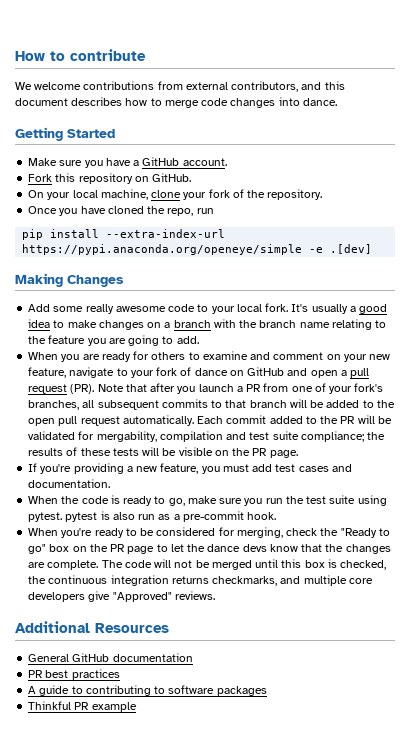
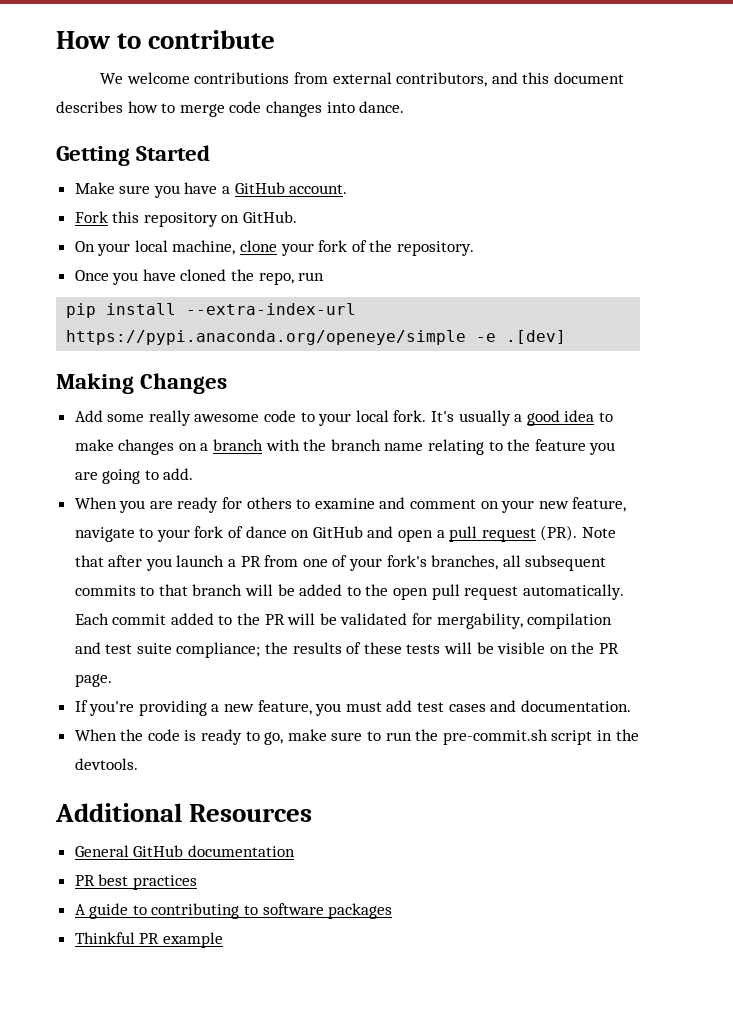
- When the code is ready to go, make sure you run the test suite using pytest. pytest is also run as a pre-commit hook.
- When you're ready to be considered for merging, check the "Ready to go" box on the PR page to let the dance devs know that the changes are complete. The code will not be merged until this box is checked, the continuous integration returns checkmarks, and multiple core developers give "Approved" reviews.
+ When the code is ready to go, make sure to run the pre-commit.sh script in the devtools.

